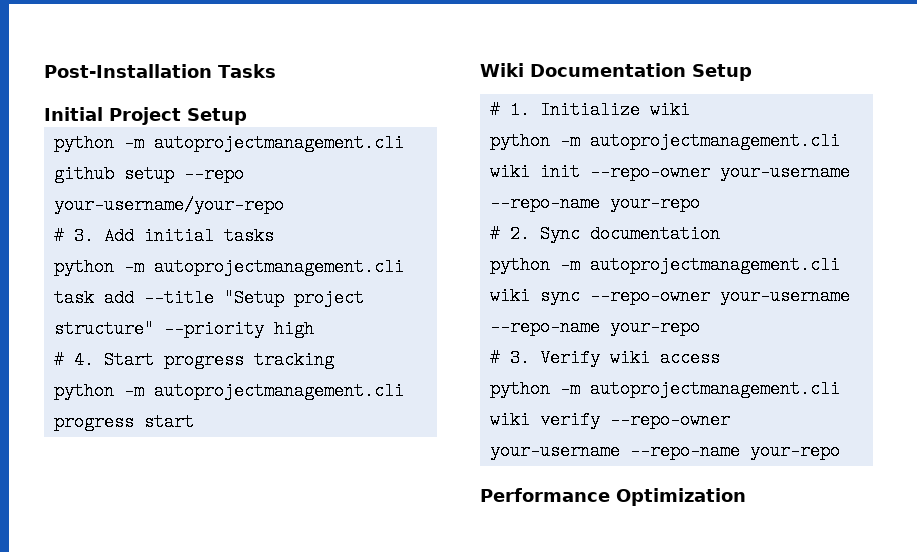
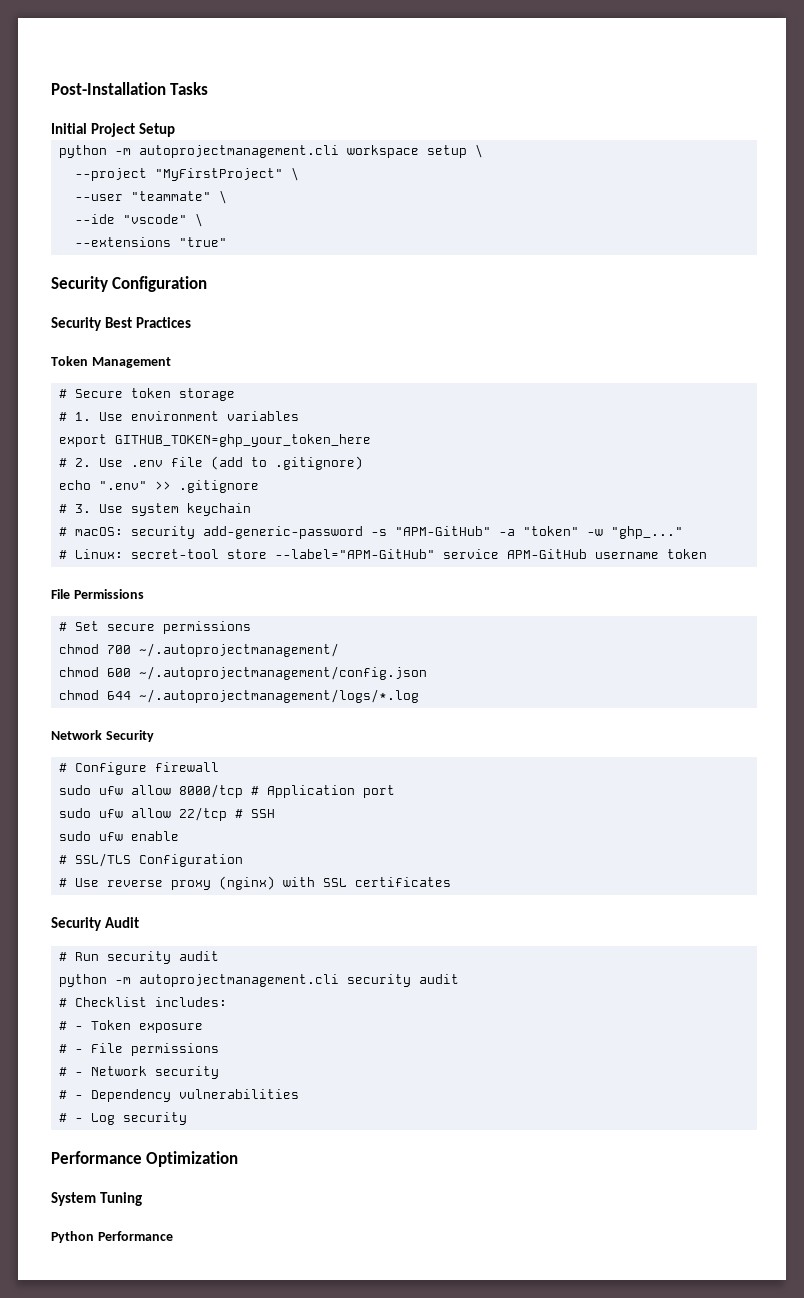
- python -m autoprojectmanagement.cli github setup --repo your-username/your-repo
- # 3. Add initial tasks
- python -m autoprojectmanagement.cli task add --title "Setup project structure" --priority high
- # 4. Start progress tracking
- python -m autoprojectmanagement.cli progress start
- Wiki Documentation Setup
- # 1. Initialize wiki
- python -m autoprojectmanagement.cli wiki init --repo-owner your-username --repo-name your-repo
- # 2. Sync documentation
- python -m autoprojectmanagement.cli wiki sync --repo-owner your-username --repo-name your-repo
- # 3. Verify wiki access
- python -m autoprojectmanagement.cli wiki verify --repo-owner your-username --repo-name your-repo
+ python -m autoprojectmanagement.cli workspace setup \
+ --project "MyFirstProject" \
+ --user "teammate" \
+ --ide "vscode" \
+ --extensions "true"
+ Security Configuration
+ Security Best Practices
+ Token Management
+ # Secure token storage
+ # 1. Use environment variables
+ export GITHUB_TOKEN=ghp_your_token_here
+ # 2. Use .env file (add to .gitignore)
+ echo ".env" >> .gitignore
+ # 3. Use system keychain
+ # macOS: security add-generic-password -s "APM-GitHub" -a "token" -w "ghp_..."
+ # Linux: secret-tool store --label="APM-GitHub" service APM-GitHub username token
+ File Permissions
+ # Set secure permissions
+ chmod 700 ~/.autoprojectmanagement/
+ chmod 600 ~/.autoprojectmanagement/config.json
+ chmod 644 ~/.autoprojectmanagement/logs/*.log
+ Network Security
+ # Configure firewall
+ sudo ufw allow 8000/tcp # Application port
+ sudo ufw allow 22/tcp # SSH
+ sudo ufw enable
+ # SSL/TLS Configuration
+ # Use reverse proxy (nginx) with SSL certificates
+ Security Audit
+ # Run security audit
+ python -m autoprojectmanagement.cli security audit
+ # Checklist includes:
+ # - Token exposure
+ # - File permissions
+ # - Network security
+ # - Dependency vulnerabilities
+ # - Log security
  Performance Optimization
+ System Tuning
+ Python Performance

